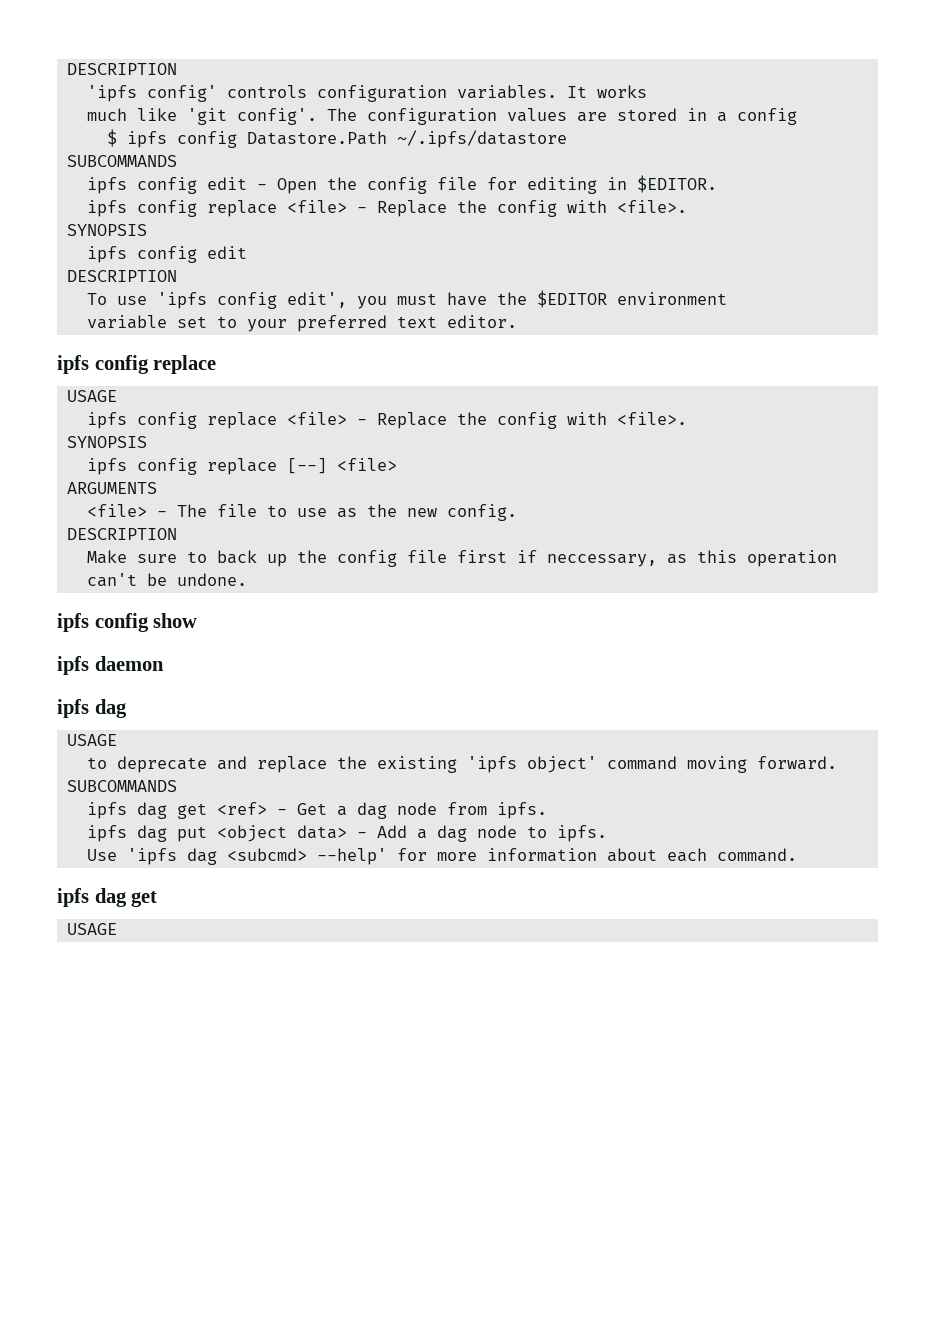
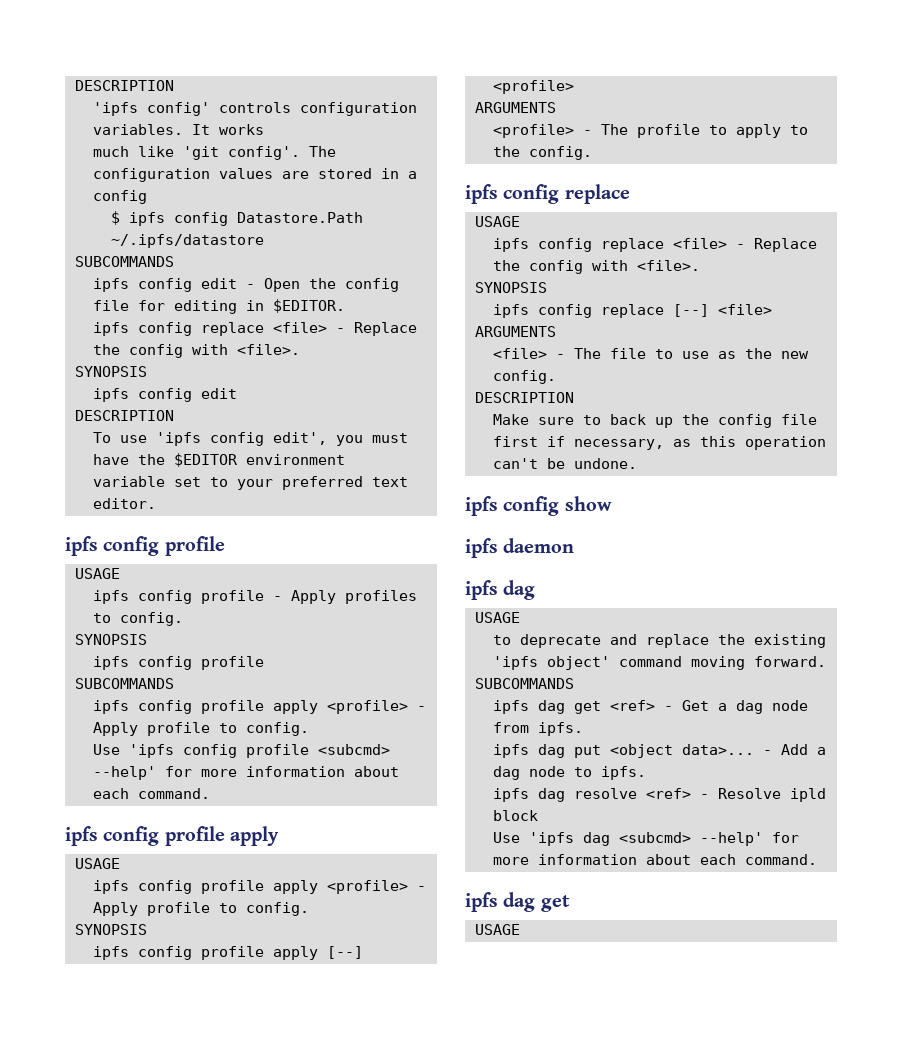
  variable set to your preferred text editor.
+ ipfs config profile
+ USAGE
+ ipfs config profile - Apply profiles to config.
+ SYNOPSIS
+ ipfs config profile
+ SUBCOMMANDS
+ ipfs config profile apply <profile> - Apply profile to config.
+ Use 'ipfs config profile <subcmd> --help' for more information about each command.
+ ipfs config profile apply
+ USAGE
+ ipfs config profile apply <profile> - Apply profile to config.
+ SYNOPSIS
+ ipfs config profile apply [--] <profile>
+ ARGUMENTS
+ <profile> - The profile to apply to the config.
- Make sure to back up the config file first if neccessary, as this operation
+ Make sure to back up the config file first if necessary, as this operation
- ipfs dag put <object data> - Add a dag node to ipfs.
+ ipfs dag put <object data>... - Add a dag node to ipfs.
+ ipfs dag resolve <ref> - Resolve ipld block

